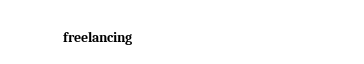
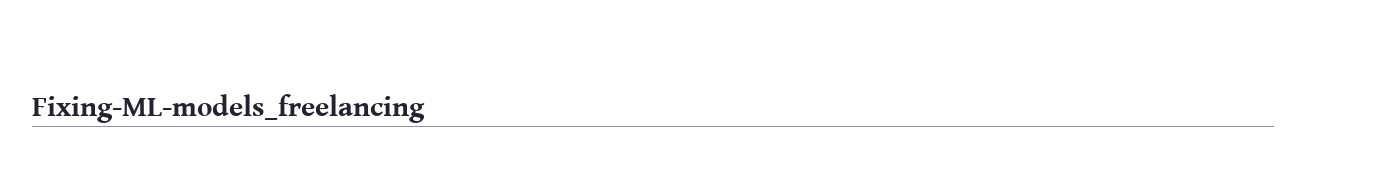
- freelancing
+ Fixing-ML-models_freelancing

